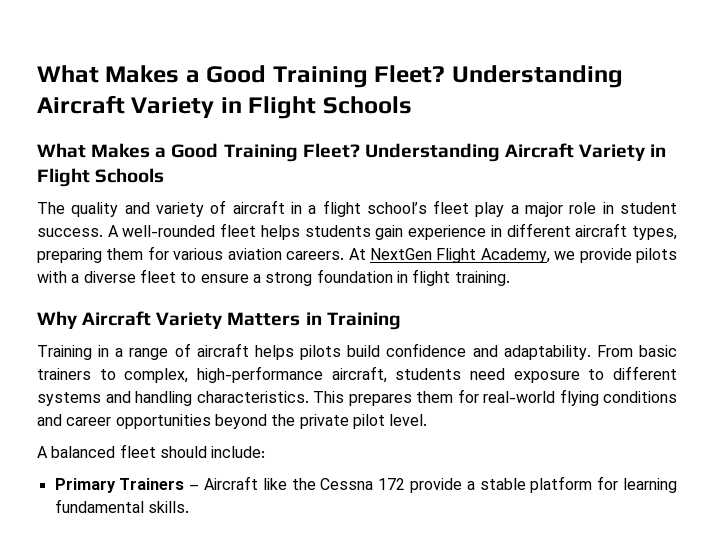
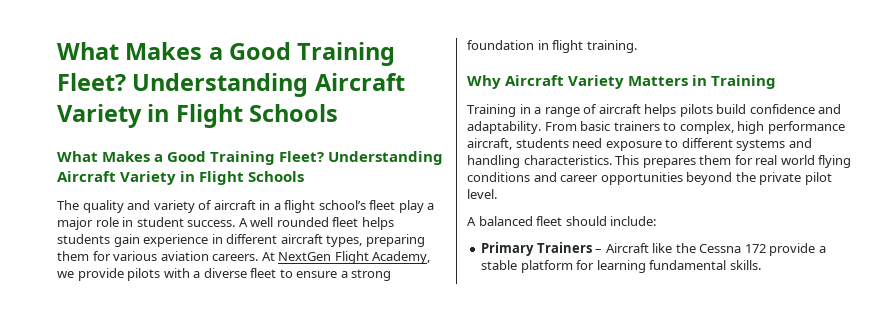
- A well-rounded fleet helps students gain experience in different aircraft types, preparing them for various aviation careers.
+ A well rounded fleet helps students gain experience in different aircraft types, preparing them for various aviation careers.
- From basic trainers to complex, high-performance aircraft, students need exposure to different systems and handling characteristics.
+ From basic trainers to complex, high performance aircraft, students need exposure to different systems and handling characteristics.
- This prepares them for real-world flying conditions and career opportunities beyond the private pilot level.
+ This prepares them for real world flying conditions and career opportunities beyond the private pilot level.

